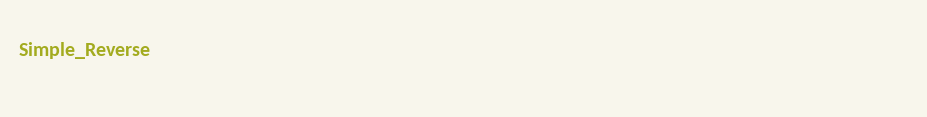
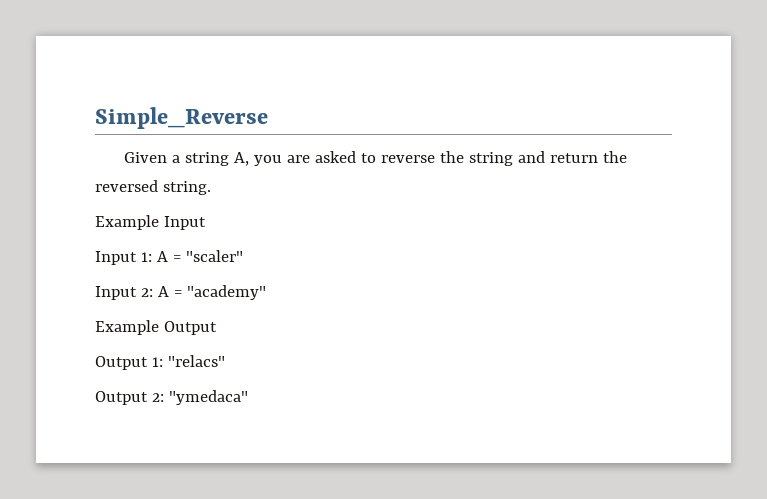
+ Given a string A, you are asked to reverse the string and return the reversed string.
+ Example Input
+ Input 1: A = "scaler"
+ Input 2: A = "academy"
+ Example Output
+ Output 1: "relacs"
+ Output 2: "ymedaca"

